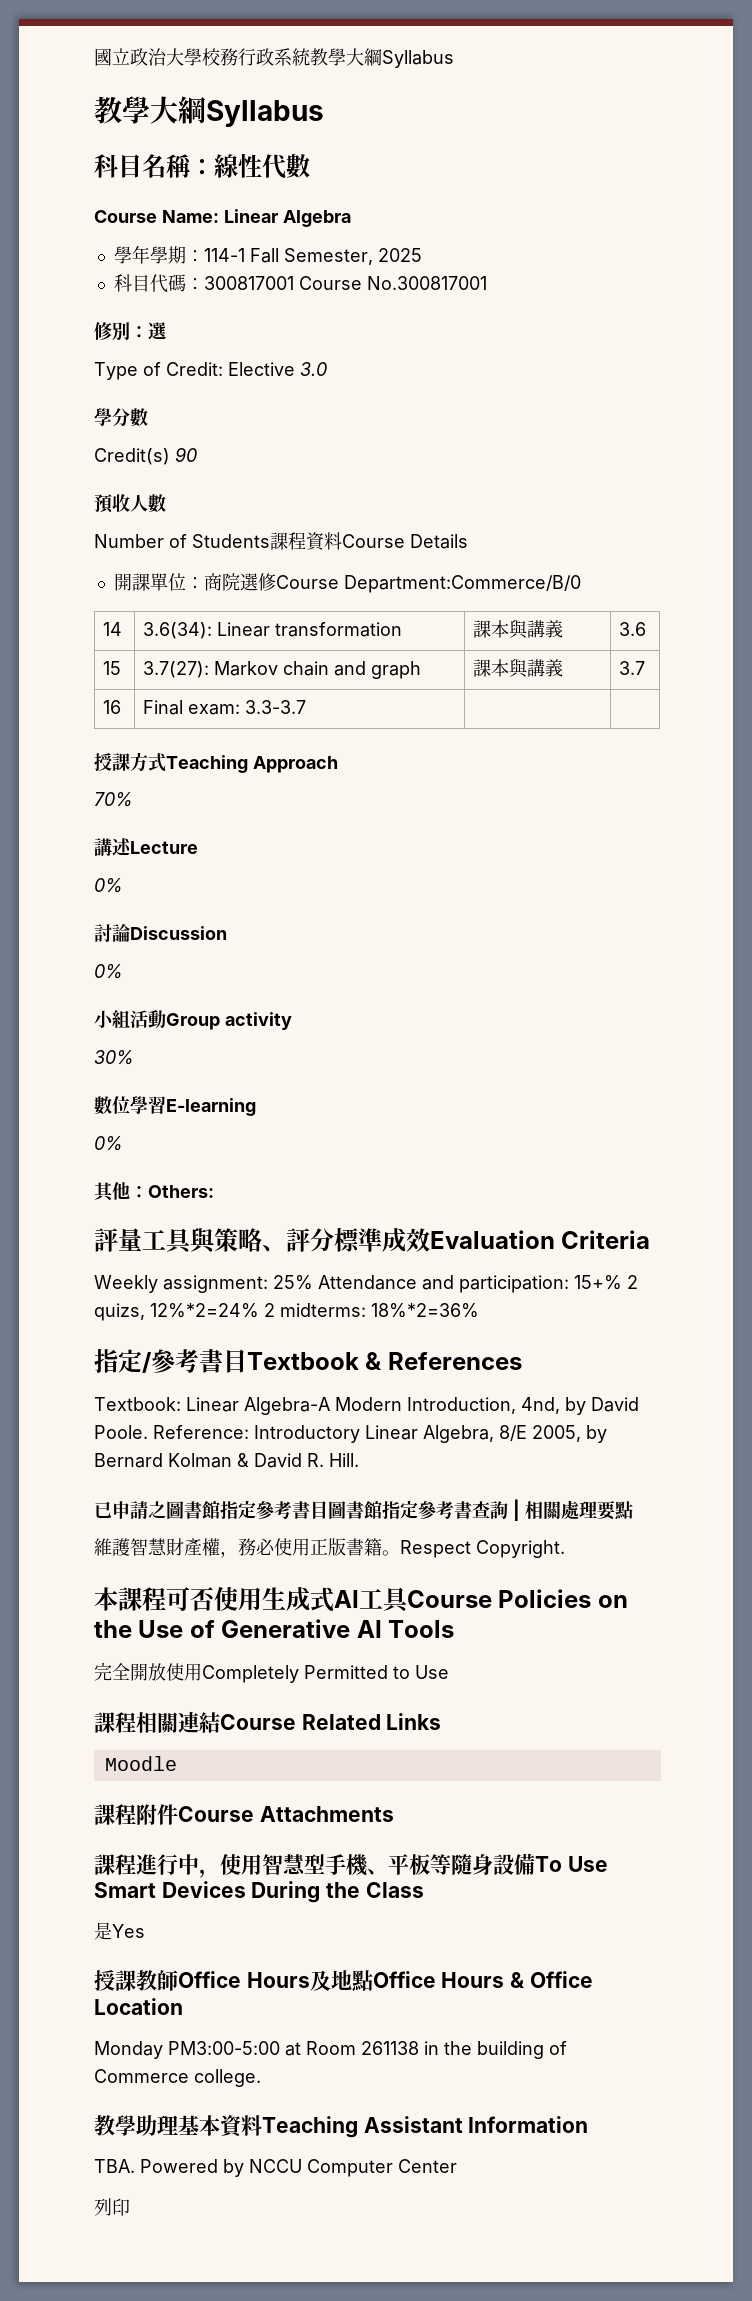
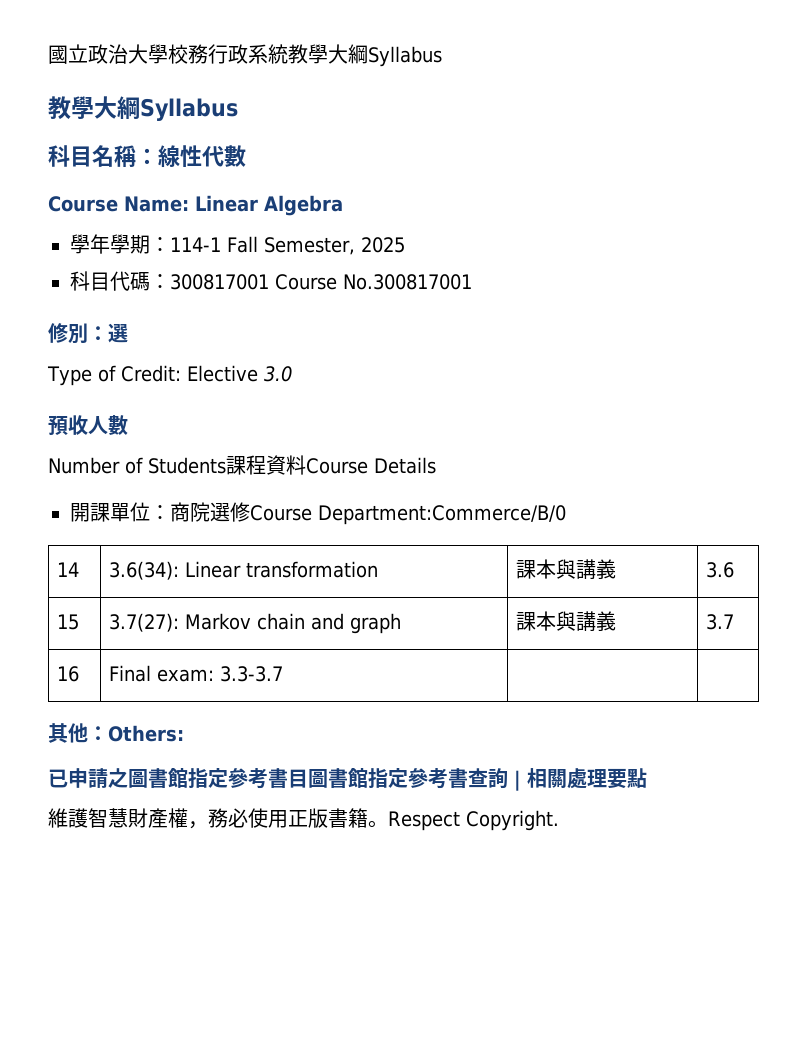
- 學分數
- Credit(s) 90
- 授課方式Teaching Approach
- 70%
- 講述Lecture
- 0%
- 討論Discussion
- 0%
- 小組活動Group activity
- 30%
- 數位學習E-learning
- 0%
  其他：Others:
- 評量工具與策略、評分標準成效Evaluation Criteria
- Weekly assignment: 25% Attendance and participation: 15+% 2 quizs, 12%*2=24% 2 midterms: 18%*2=36%
- 指定/參考書目Textbook & References
- Textbook: Linear Algebra-A Modern Introduction, 4nd, by David Poole. Reference: Introductory Linear Algebra, 8/E 2005, by Bernard Kolman & David R. Hill.
- 本課程可否使用生成式AI工具Course Policies on the Use of Generative AI Tools
- 完全開放使用Completely Permitted to Use
- 課程相關連結Course Related Links
- Moodle
- 課程附件Course Attachments
- 課程進行中，使用智慧型手機、平板等隨身設備To Use Smart Devices During the Class
- 是Yes
- 授課教師Office Hours及地點Office Hours & Office Location
- Monday PM3:00-5:00 at Room 261138 in the building of Commerce college.
- 教學助理基本資料Teaching Assistant Information
- TBA. Powered by NCCU Computer Center
- 列印

